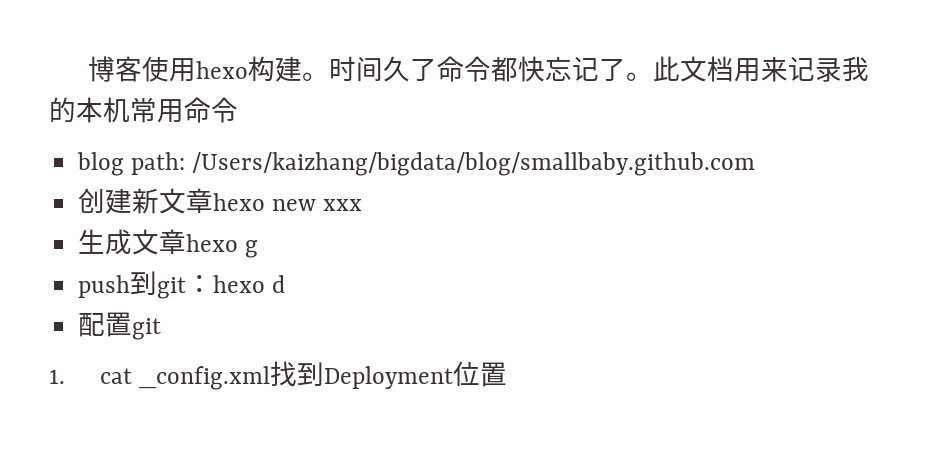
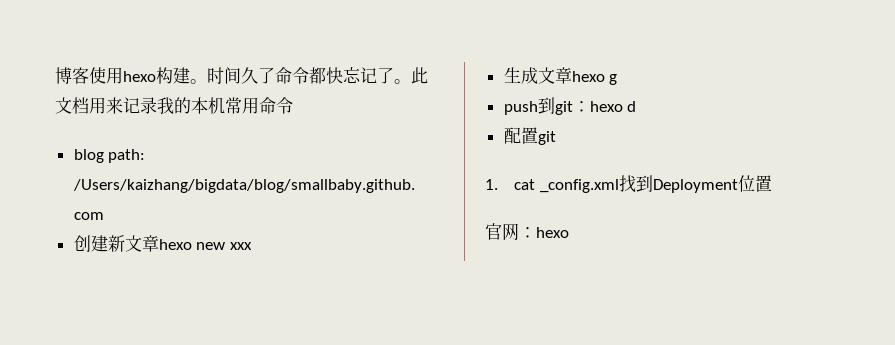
+ 官网：hexo

